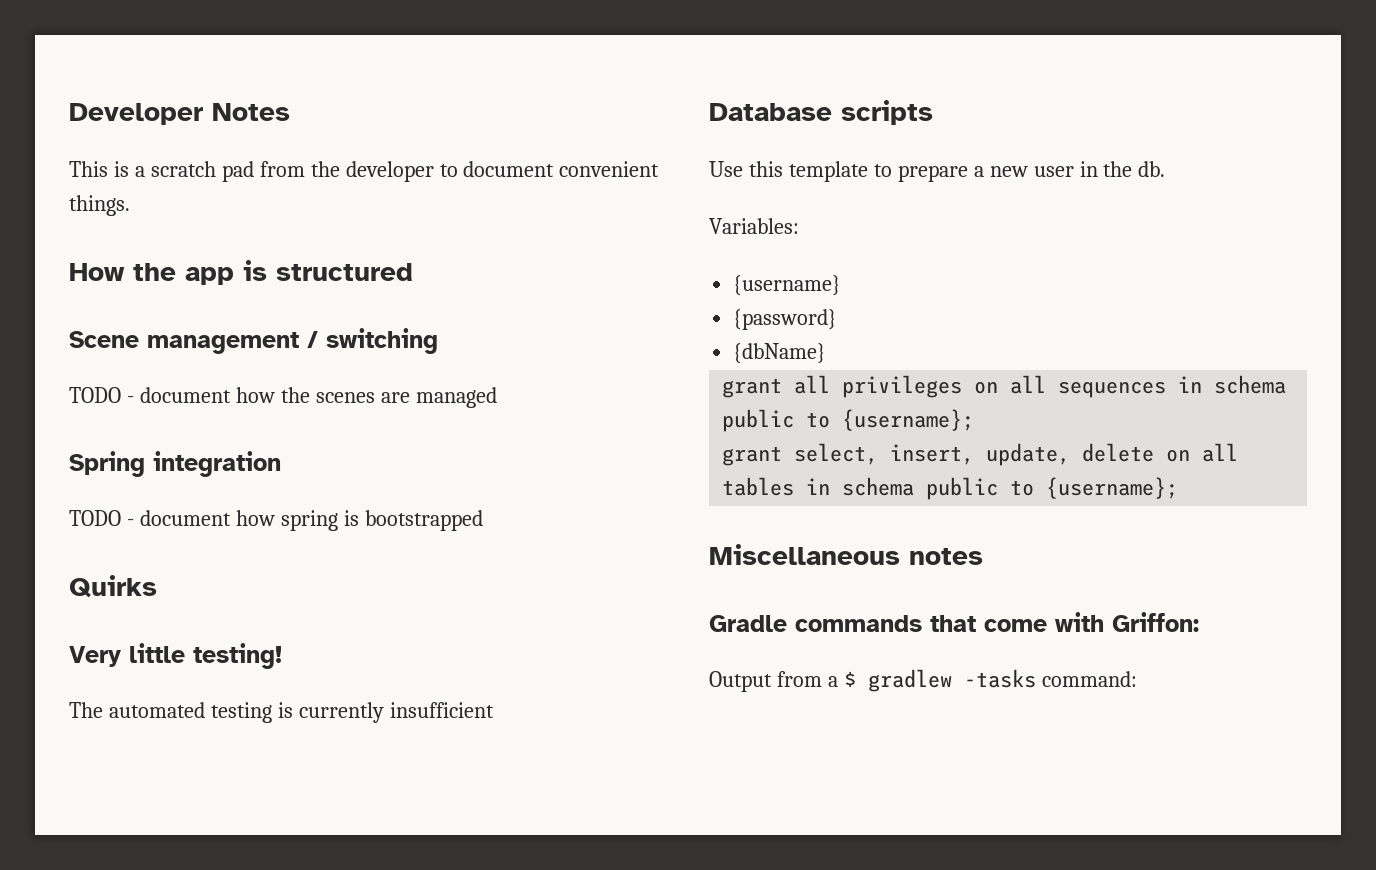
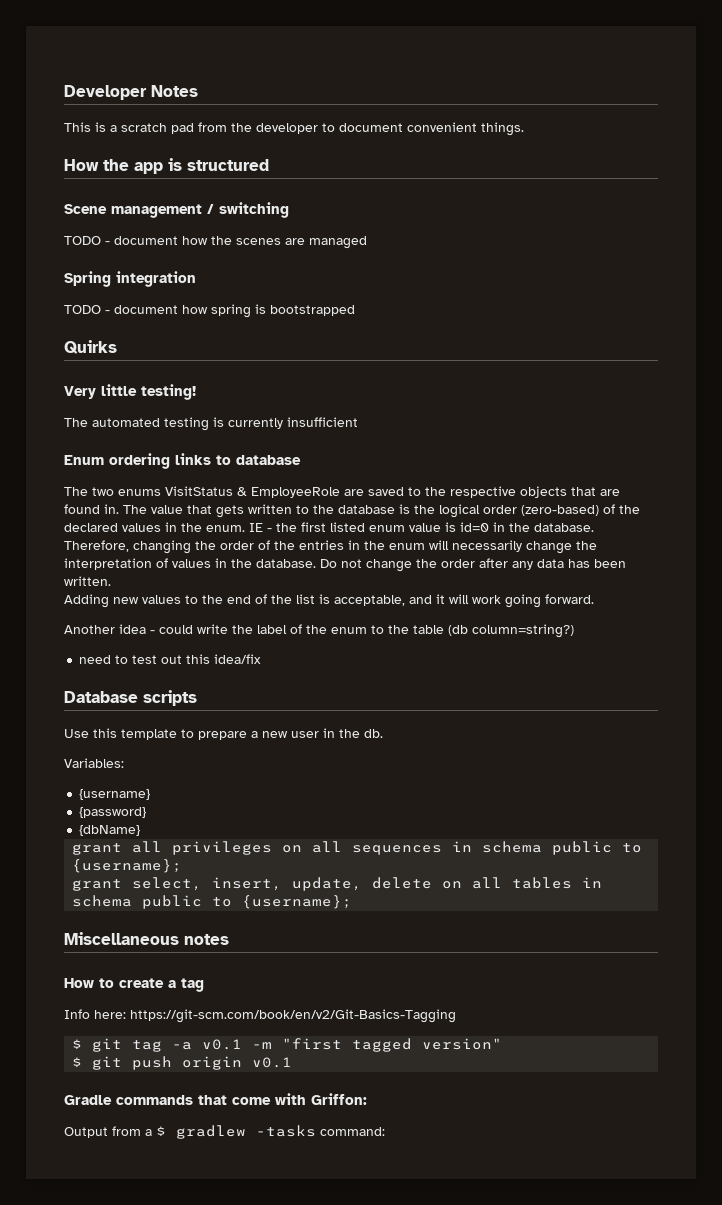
+ Enum ordering links to database
+ The two enums VisitStatus & EmployeeRole are saved to the respective objects that are found in. The value that gets written to the database is the logical order (zero-based) of the declared values in the enum. IE - the first listed enum value is id=0 in the database. Therefore, changing the order of the entries in the enum will necessarily change the interpretation of values in the database. Do not change the order after any data has been written.
+ Adding new values to the end of the list is acceptable, and it will work going forward.
+ Another idea - could write the label of the enum to the table (db column=string?)
+ need to test out this idea/fix
+ How to create a tag
+ Info here: https://git-scm.com/book/en/v2/Git-Basics-Tagging
+ $ git tag -a v0.1 -m "first tagged version"
+ $ git push origin v0.1

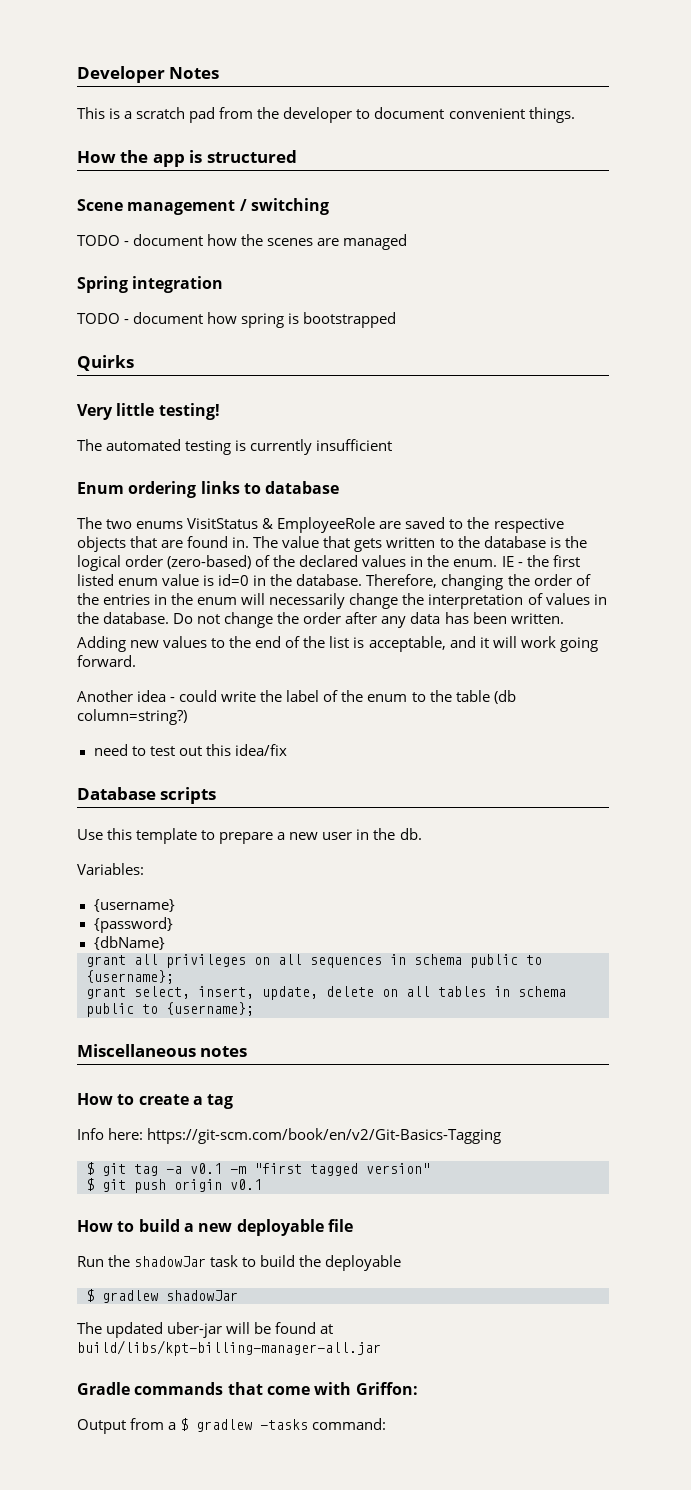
+ How to build a new deployable file
+ Run the shadowJar task to build the deployable
+ $ gradlew shadowJar
+ The updated uber-jar will be found at build/libs/kpt-billing-manager-all.jar

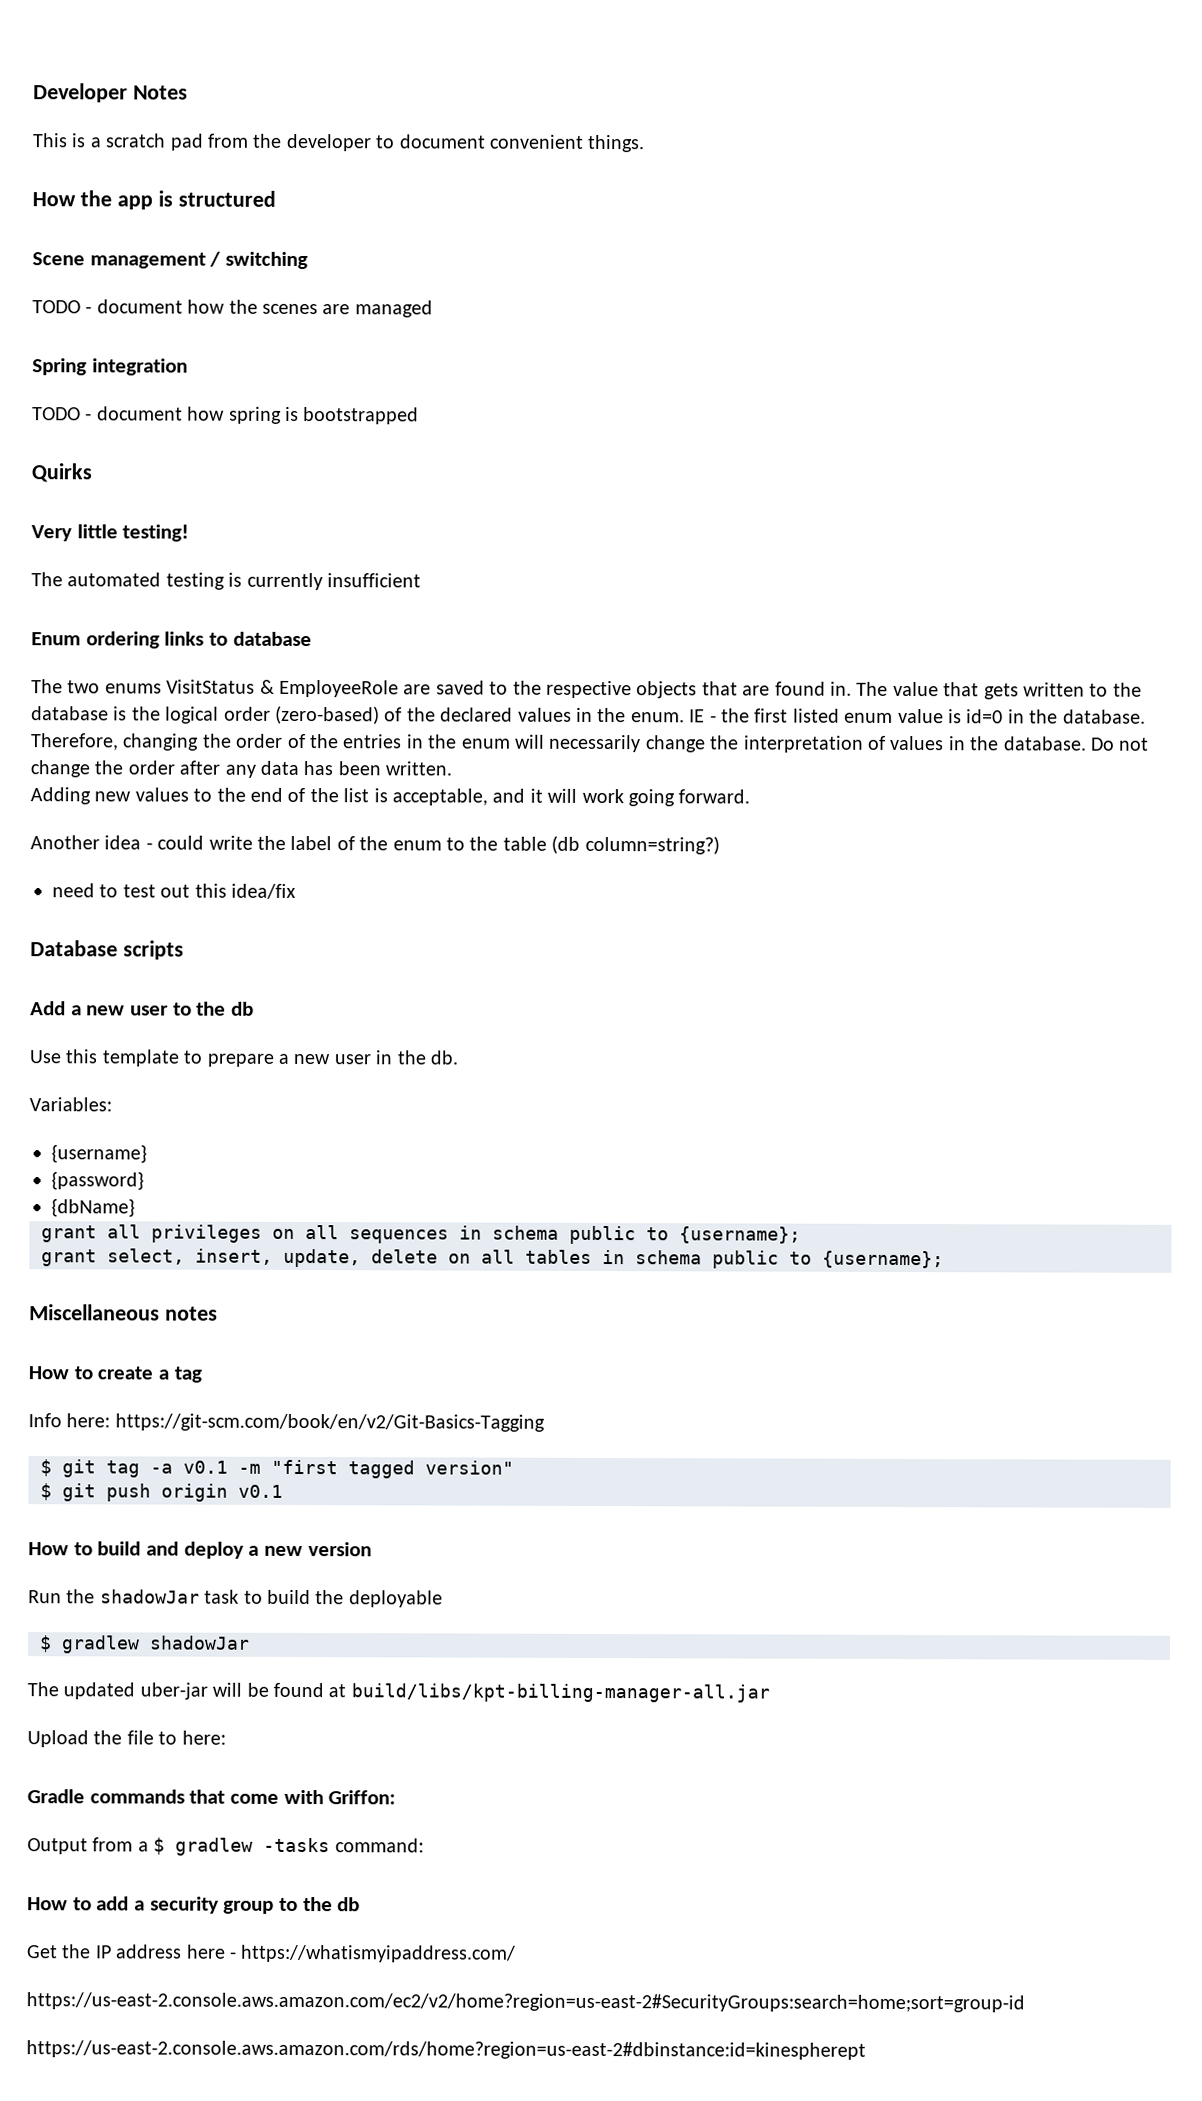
+ Add a new user to the db
- How to build a new deployable file
+ How to build and deploy a new version
+ Upload the file to here:
+ How to add a security group to the db
+ Get the IP address here - https://whatismyipaddress.com/
+ https://us-east-2.console.aws.amazon.com/ec2/v2/home?region=us-east-2#SecurityGroups:search=home;sort=group-id
+ https://us-east-2.console.aws.amazon.com/rds/home?region=us-east-2#dbinstance:id=kinespherept

